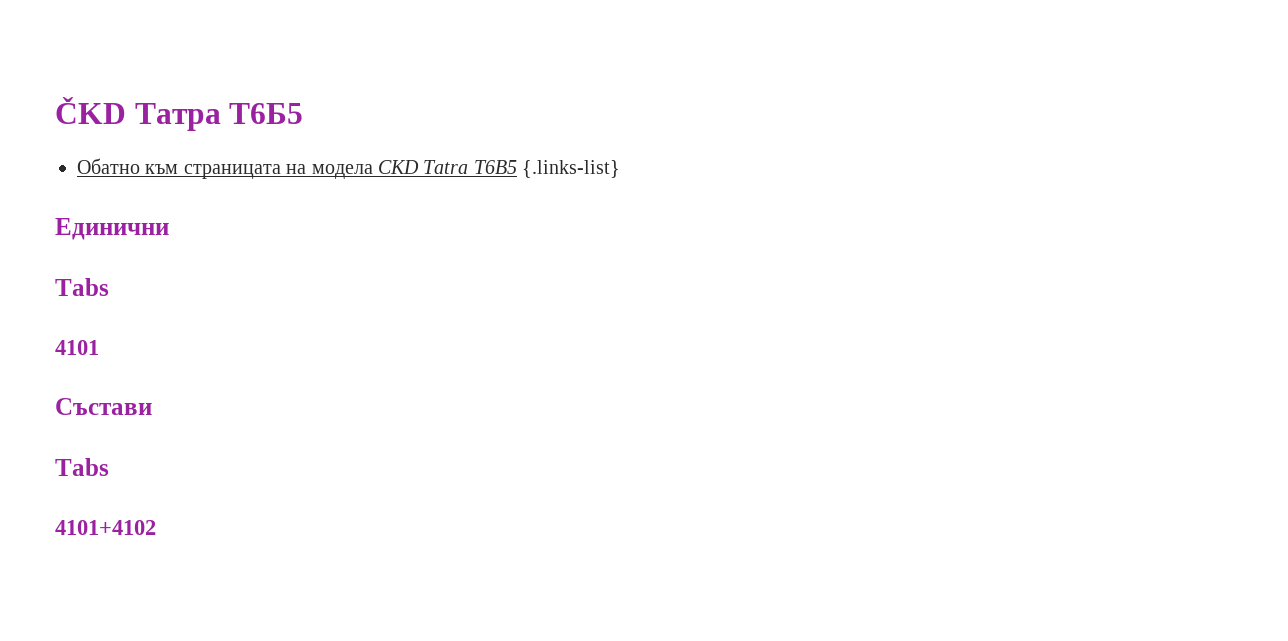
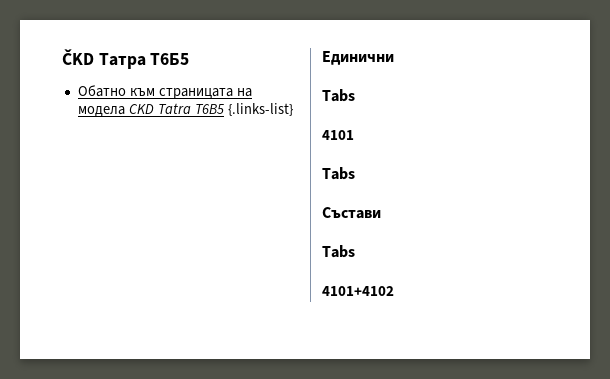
  4101
+ Tabs

